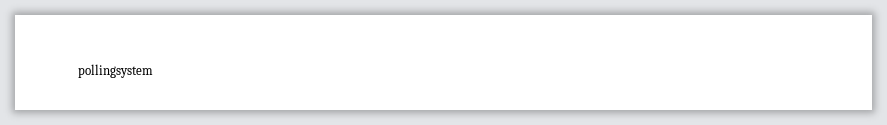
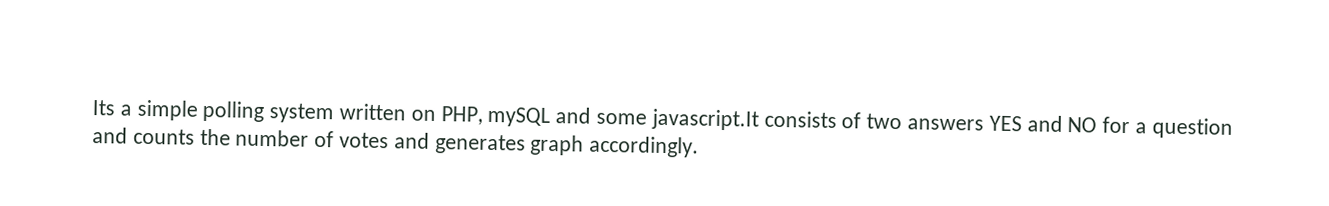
- pollingsystem
+ Its a simple polling system written on PHP, mySQL and some javascript.It consists of two answers YES and NO for a question and counts the number of votes and generates graph accordingly.

